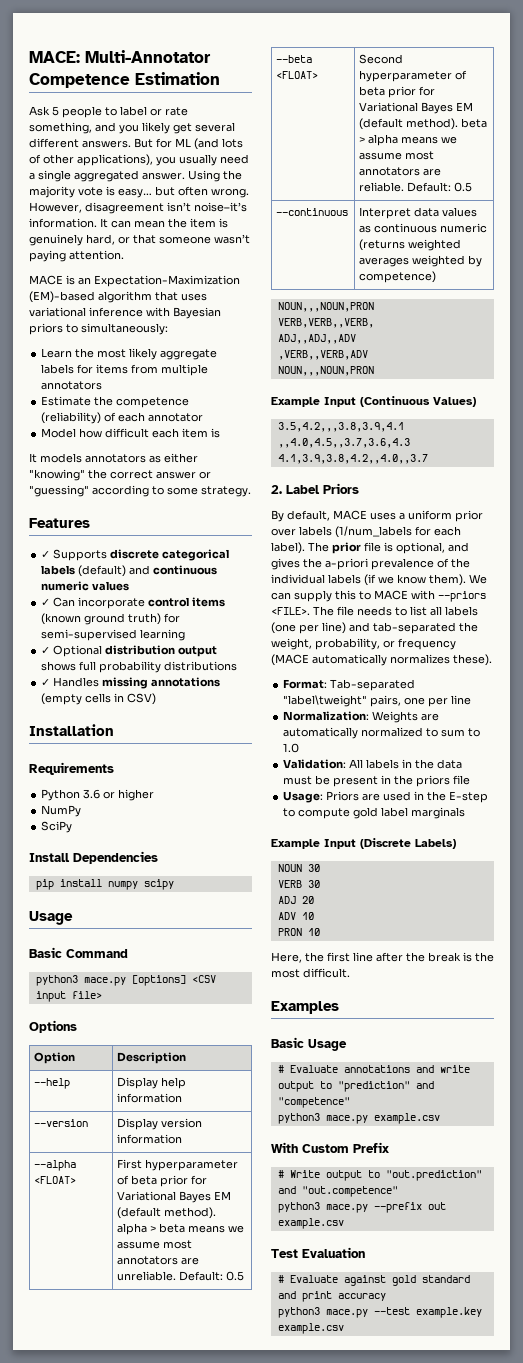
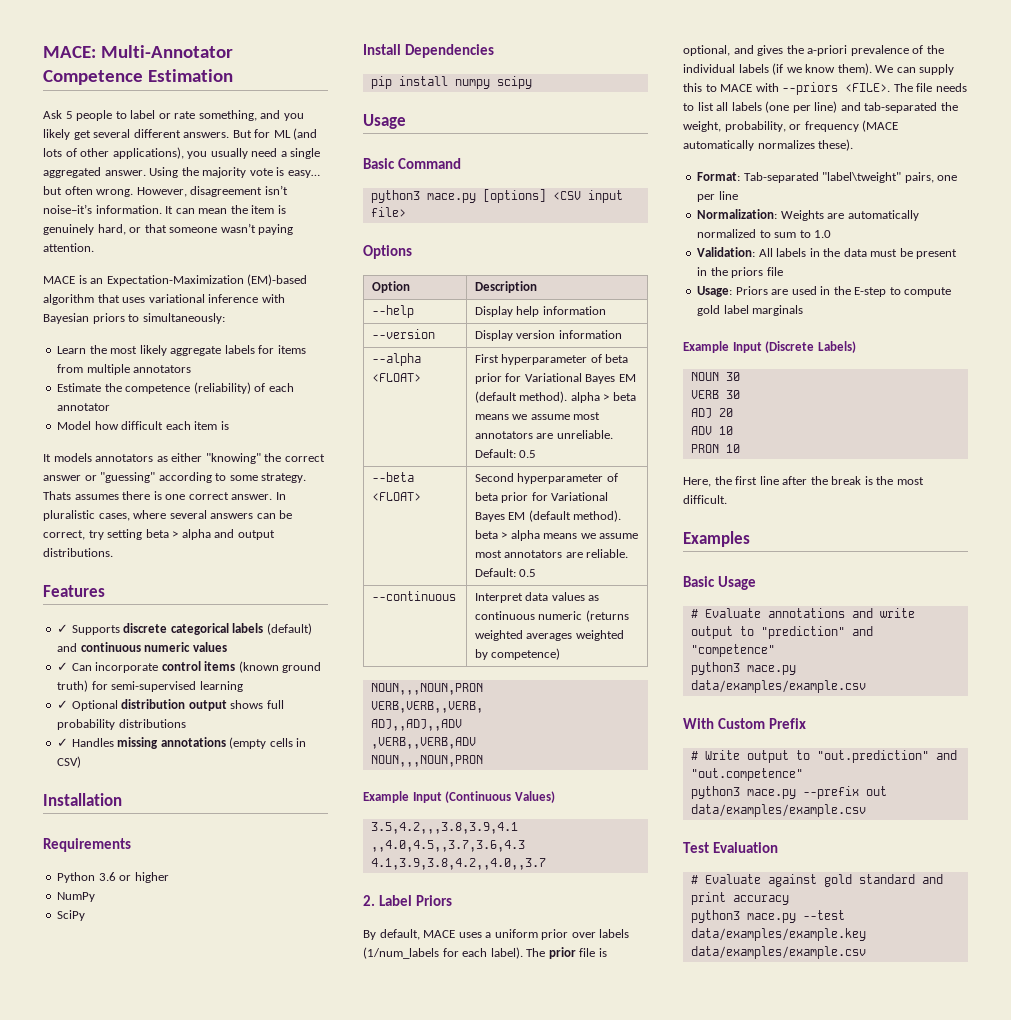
+ Thats assumes there is one correct answer. In pluralistic cases, where several answers can be correct, try setting beta > alpha and output distributions.
- python3 mace.py example.csv
+ python3 mace.py data/examples/example.csv
- python3 mace.py --prefix out example.csv
+ python3 mace.py --prefix out data/examples/example.csv
- python3 mace.py --test example.key example.csv
+ python3 mace.py --test data/examples/example.key data/examples/example.csv

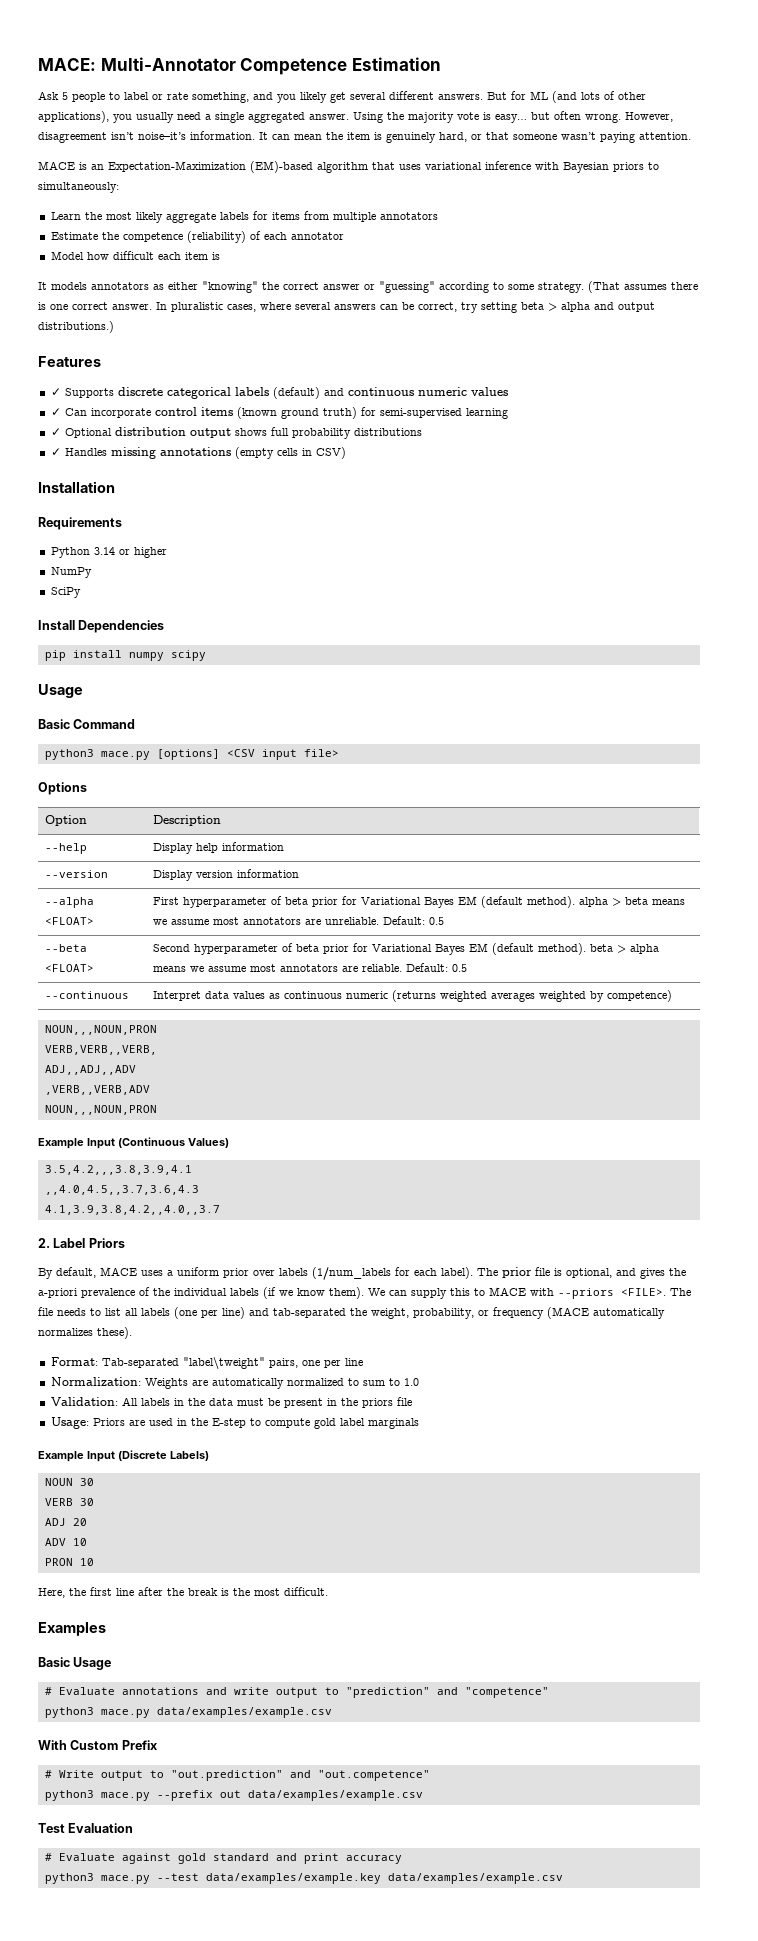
- Thats assumes there is one correct answer.
+ (That assumes there is one correct answer.
- In pluralistic cases, where several answers can be correct, try setting beta > alpha and output distributions.
+ In pluralistic cases, where several answers can be correct, try setting beta > alpha and output distributions.)
- Python 3.6 or higher
+ Python 3.14 or higher

